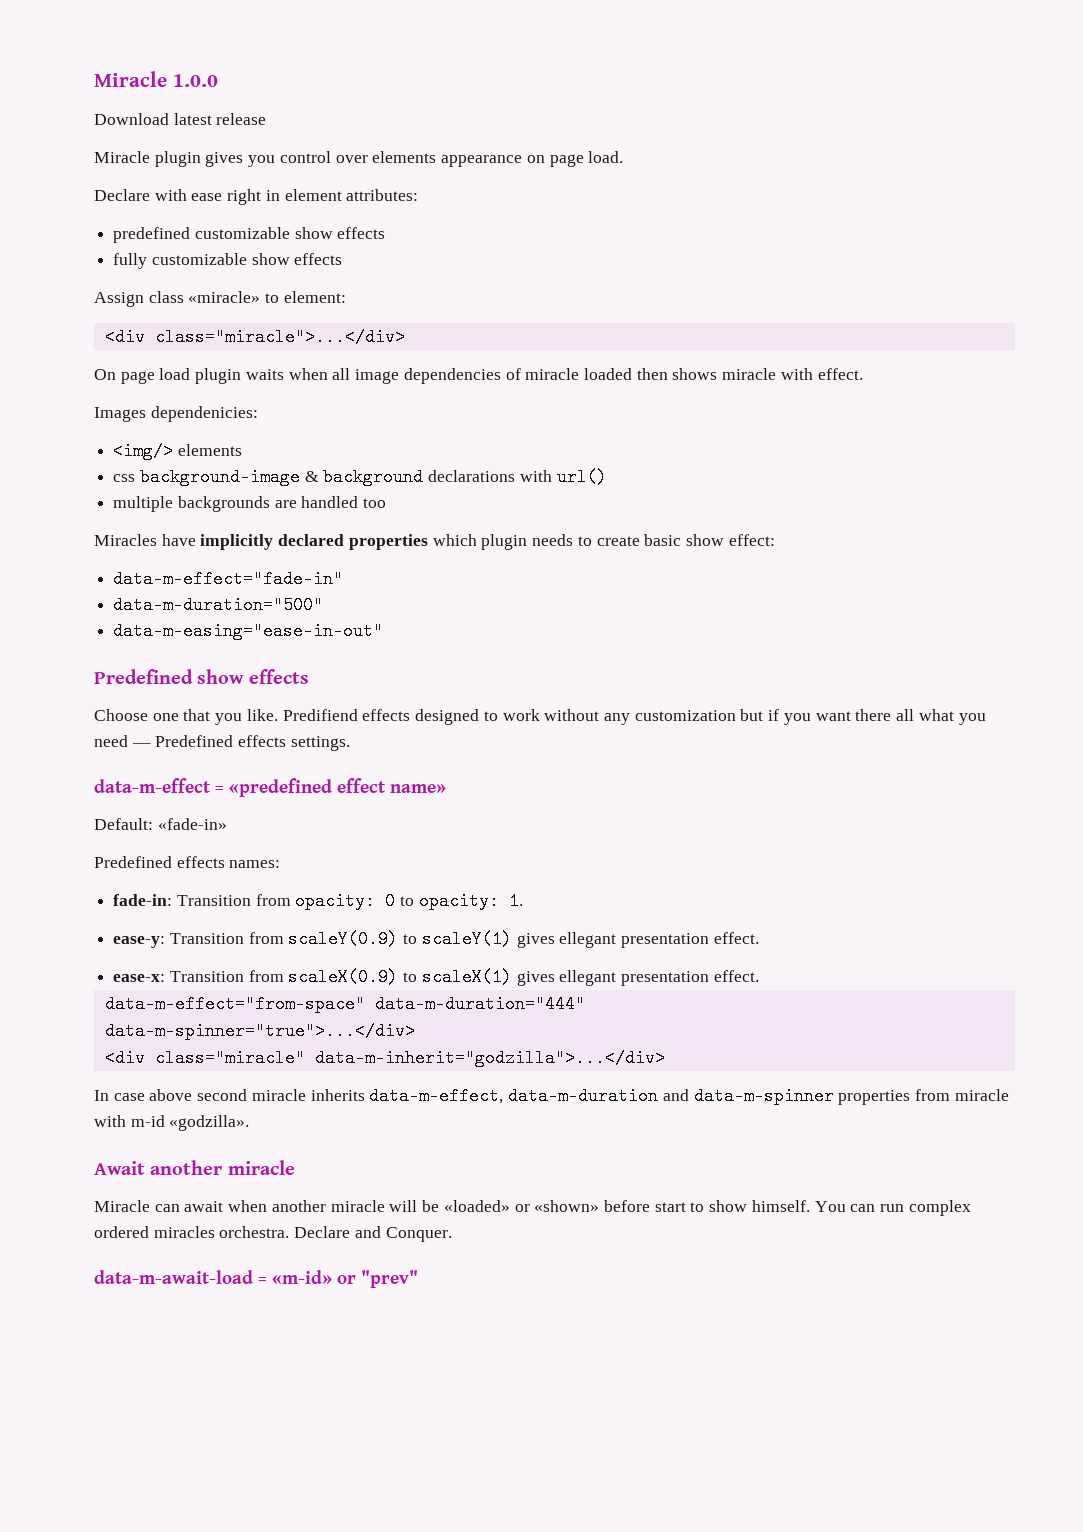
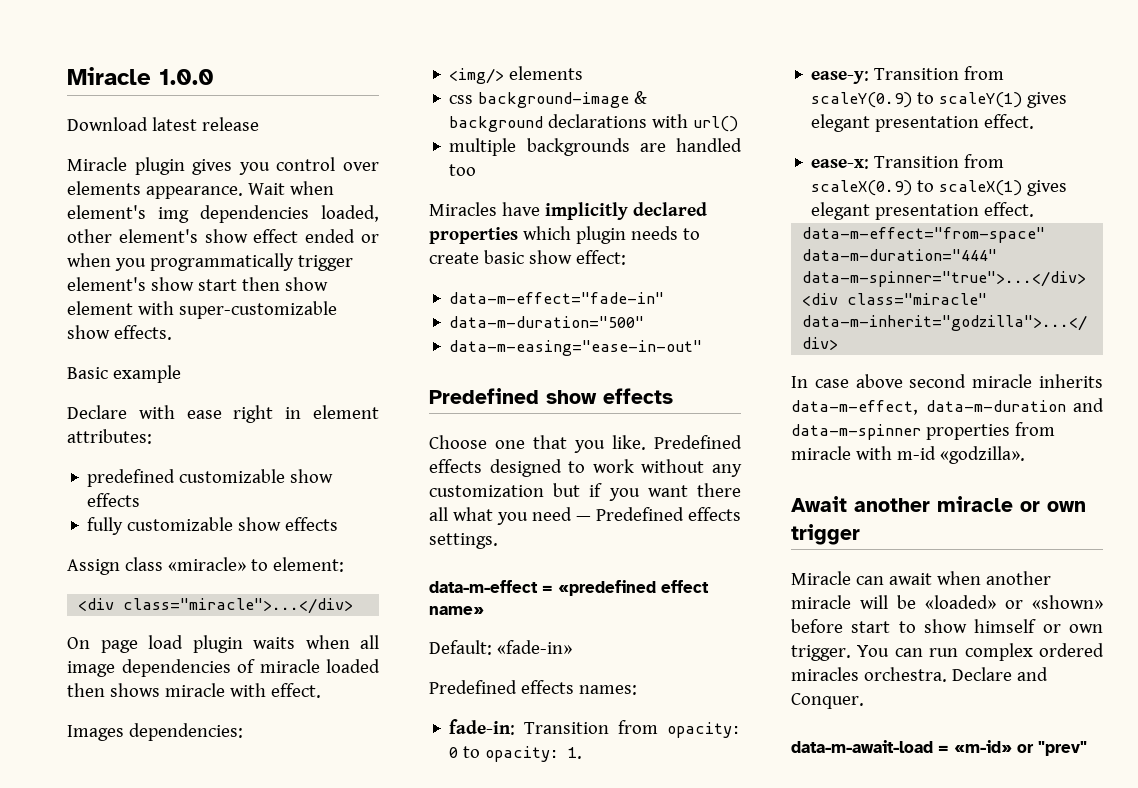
- Miracle plugin gives you control over elements appearance on page load.
+ Miracle plugin gives you control over elements appearance. Wait when element's img dependencies loaded, other element's show effect ended or when you programmatically trigger element's show start then show element with super-customizable show effects.
+ Basic example
- Images dependenicies:
+ Images dependencies:
- Predifiend effects designed to work without any customization but if you want there all what you need — Predefined effects settings.
+ Predefined effects designed to work without any customization but if you want there all what you need — Predefined effects settings.
- ease-y: Transition from scaleY(0.9) to scaleY(1) gives ellegant presentation effect.
+ ease-y: Transition from scaleY(0.9) to scaleY(1) gives elegant presentation effect.
- ease-x: Transition from scaleX(0.9) to scaleX(1) gives ellegant presentation effect.
+ ease-x: Transition from scaleX(0.9) to scaleX(1) gives elegant presentation effect.
- Await another miracle
+ Await another miracle or own trigger
- Miracle can await when another miracle will be «loaded» or «shown» before start to show himself.
+ Miracle can await when another miracle will be «loaded» or «shown» before start to show himself or own trigger.

